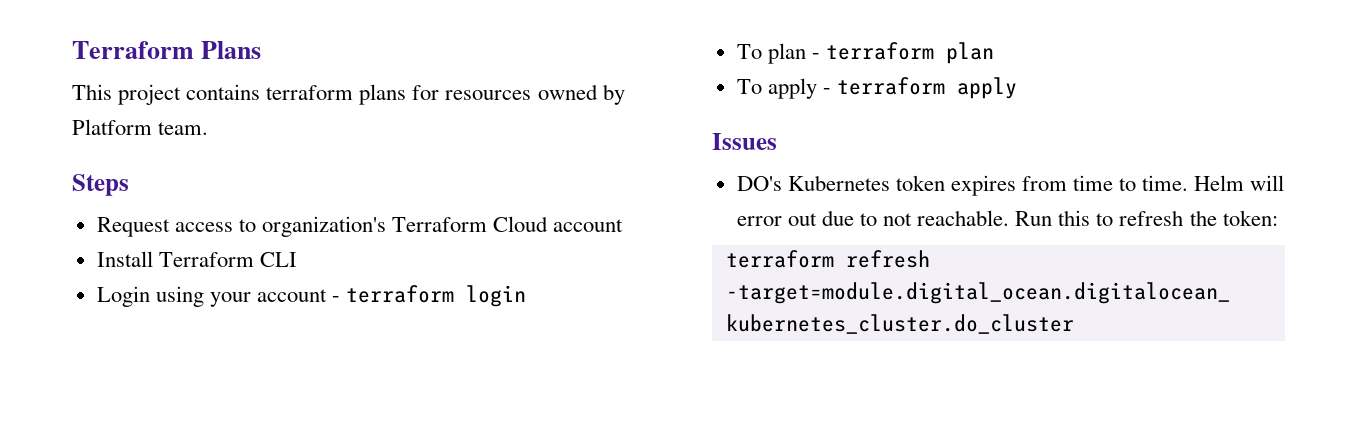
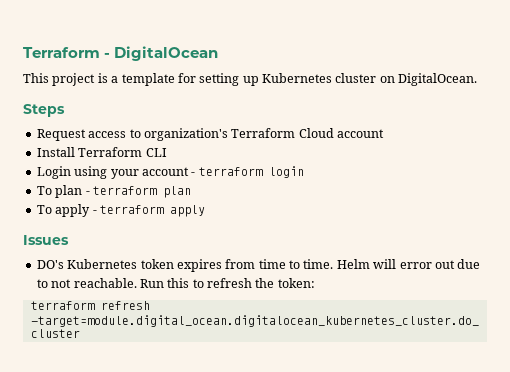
- Terraform Plans
+ Terraform - DigitalOcean
- This project contains terraform plans for resources owned by Platform team.
+ This project is a template for setting up Kubernetes cluster on DigitalOcean.

